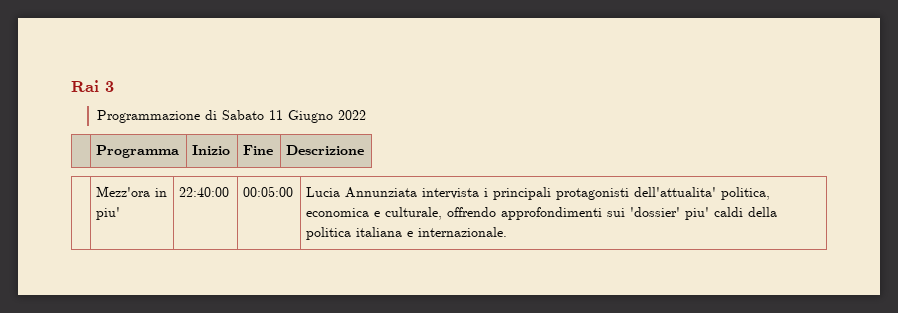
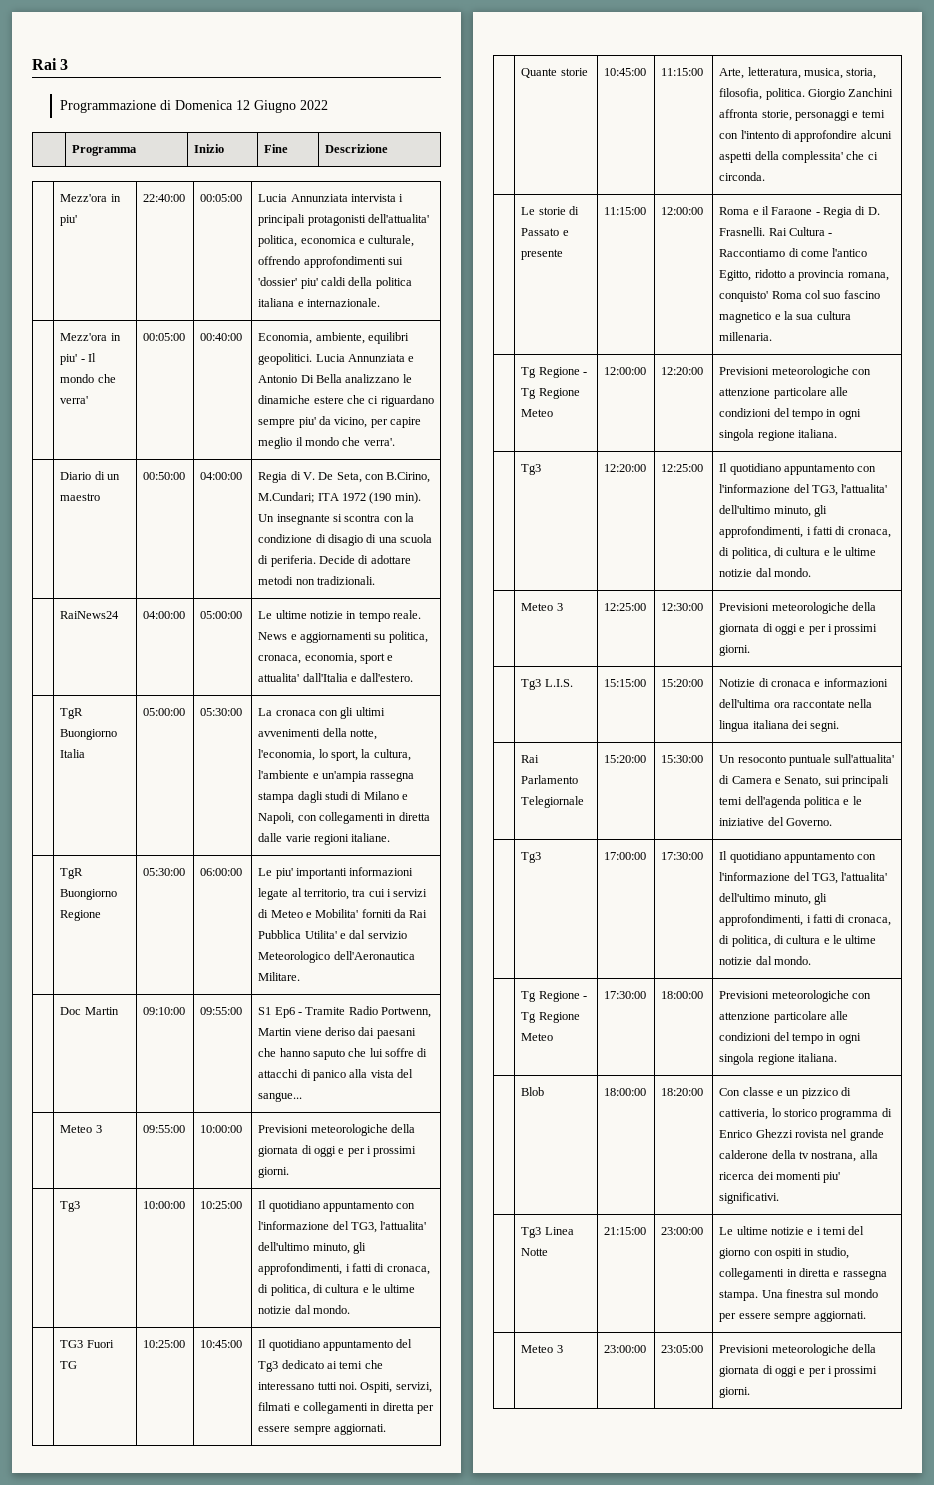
- Programmazione di Sabato 11 Giugno 2022
+ Programmazione di Domenica 12 Giugno 2022
+ | Mezz'ora in piu' - Il mondo che verra' | 00:05:00 | 00:40:00 | Economia, ambiente, equilibri geopolitici. Lucia Annunziata e Antonio Di Bella analizzano le dinamiche estere che ci riguardano sempre piu' da vicino, per capire meglio il mondo che verra'.
+ | Diario di un maestro | 00:50:00 | 04:00:00 | Regia di V. De Seta, con B.Cirino, M.Cundari; ITA 1972 (190 min). Un insegnante si scontra con la condizione di disagio di una scuola di periferia. Decide di adottare metodi non tradizionali.
+ | RaiNews24 | 04:00:00 | 05:00:00 | Le ultime notizie in tempo reale. News e aggiornamenti su politica, cronaca, economia, sport e attualita' dall'Italia e dall'estero.
+ | TgR Buongiorno Italia | 05:00:00 | 05:30:00 | La cronaca con gli ultimi avvenimenti della notte, l'economia, lo sport, la cultura, l'ambiente e un'ampia rassegna stampa dagli studi di Milano e Napoli, con collegamenti in diretta dalle varie regioni italiane.
+ | TgR Buongiorno Regione | 05:30:00 | 06:00:00 | Le piu' importanti informazioni legate al territorio, tra cui i servizi di Meteo e Mobilita' forniti da Rai Pubblica Utilita' e dal servizio Meteorologico dell'Aeronautica Militare.
+ | Doc Martin | 09:10:00 | 09:55:00 | S1 Ep6 - Tramite Radio Portwenn, Martin viene deriso dai paesani che hanno saputo che lui soffre di attacchi di panico alla vista del sangue...
+ | Meteo 3 | 09:55:00 | 10:00:00 | Previsioni meteorologiche della giornata di oggi e per i prossimi giorni.
+ | Tg3 | 10:00:00 | 10:25:00 | Il quotidiano appuntamento con l'informazione del TG3, l'attualita' dell'ultimo minuto, gli approfondimenti, i fatti di cronaca, di politica, di cultura e le ultime notizie dal mondo.
+ | TG3 Fuori TG | 10:25:00 | 10:45:00 | Il quotidiano appuntamento del Tg3 dedicato ai temi che interessano tutti noi. Ospiti, servizi, filmati e collegamenti in diretta per essere sempre aggiornati.
+ | Quante storie | 10:45:00 | 11:15:00 | Arte, letteratura, musica, storia, filosofia, politica. Giorgio Zanchini affronta storie, personaggi e temi con l'intento di approfondire alcuni aspetti della complessita' che ci circonda.
+ | Le storie di Passato e presente | 11:15:00 | 12:00:00 | Roma e il Faraone - Regia di D. Frasnelli. Rai Cultura - Raccontiamo di come l'antico Egitto, ridotto a provincia romana, conquisto' Roma col suo fascino magnetico e la sua cultura millenaria.
+ | Tg Regione - Tg Regione Meteo | 12:00:00 | 12:20:00 | Previsioni meteorologiche con attenzione particolare alle condizioni del tempo in ogni singola regione italiana.
+ | Tg3 | 12:20:00 | 12:25:00 | Il quotidiano appuntamento con l'informazione del TG3, l'attualita' dell'ultimo minuto, gli approfondimenti, i fatti di cronaca, di politica, di cultura e le ultime notizie dal mondo.
+ | Meteo 3 | 12:25:00 | 12:30:00 | Previsioni meteorologiche della giornata di oggi e per i prossimi giorni.
+ | Tg3 L.I.S. | 15:15:00 | 15:20:00 | Notizie di cronaca e informazioni dell'ultima ora raccontate nella lingua italiana dei segni.
+ | Rai Parlamento Telegiornale | 15:20:00 | 15:30:00 | Un resoconto puntuale sull'attualita' di Camera e Senato, sui principali temi dell'agenda politica e le iniziative del Governo.
+ | Tg3 | 17:00:00 | 17:30:00 | Il quotidiano appuntamento con l'informazione del TG3, l'attualita' dell'ultimo minuto, gli approfondimenti, i fatti di cronaca, di politica, di cultura e le ultime notizie dal mondo.
+ | Tg Regione - Tg Regione Meteo | 17:30:00 | 18:00:00 | Previsioni meteorologiche con attenzione particolare alle condizioni del tempo in ogni singola regione italiana.
+ | Blob | 18:00:00 | 18:20:00 | Con classe e un pizzico di cattiveria, lo storico programma di Enrico Ghezzi rovista nel grande calderone della tv nostrana, alla ricerca dei momenti piu' significativi.
+ | Tg3 Linea Notte | 21:15:00 | 23:00:00 | Le ultime notizie e i temi del giorno con ospiti in studio, collegamenti in diretta e rassegna stampa. Una finestra sul mondo per essere sempre aggiornati.
+ | Meteo 3 | 23:00:00 | 23:05:00 | Previsioni meteorologiche della giornata di oggi e per i prossimi giorni.

